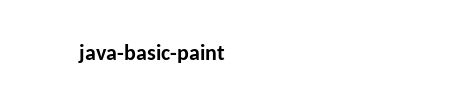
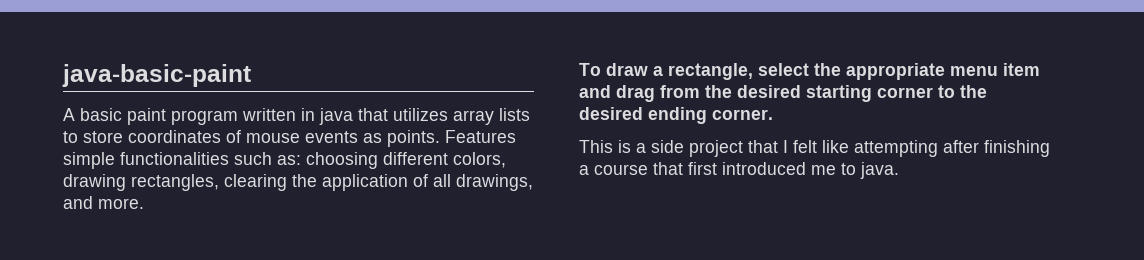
+ A basic paint program written in java that utilizes array lists to store coordinates of mouse events as points. Features simple functionalities such as: choosing different colors, drawing rectangles, clearing the application of all drawings, and more.
+ To draw a rectangle, select the appropriate menu item and drag from the desired starting corner to the desired ending corner.
+ This is a side project that I felt like attempting after finishing a course that first introduced me to java.

